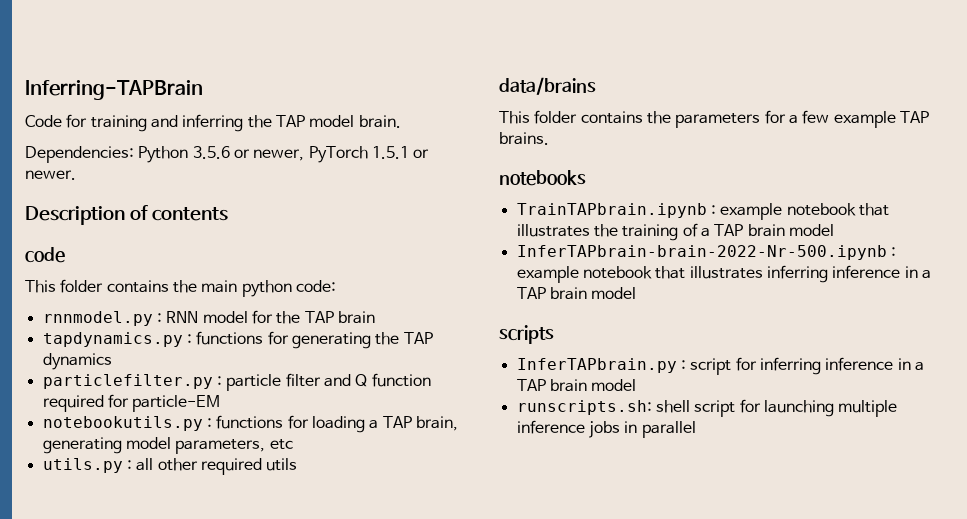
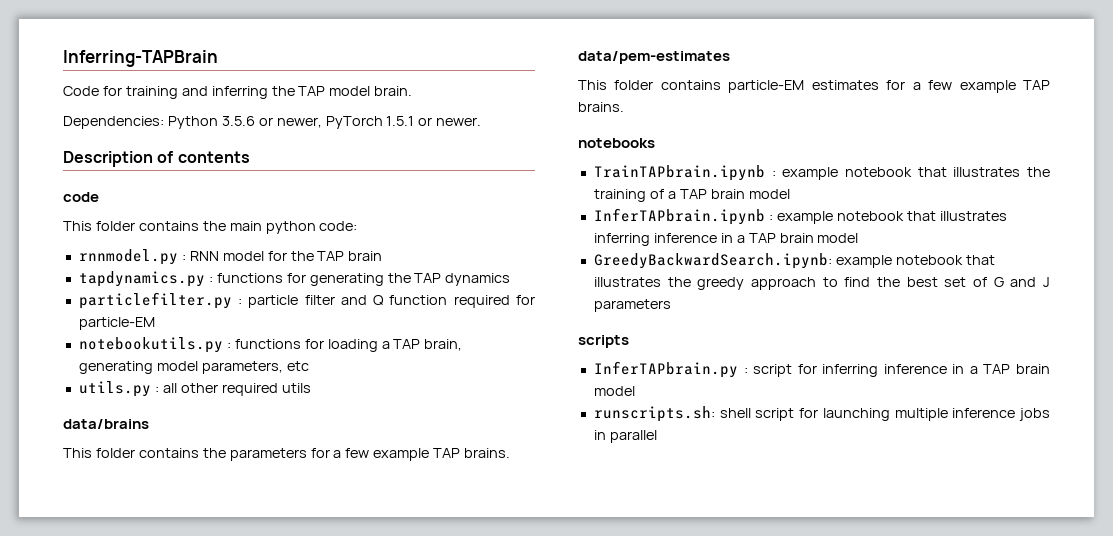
+ data/pem-estimates
+ This folder contains particle-EM estimates for a few example TAP brains.
- InferTAPbrain-brain-2022-Nr-500.ipynb : example notebook that illustrates inferring inference in a TAP brain model
+ InferTAPbrain.ipynb : example notebook that illustrates inferring inference in a TAP brain model
+ GreedyBackwardSearch.ipynb: example notebook that illustrates the greedy approach to find the best set of G and J parameters

